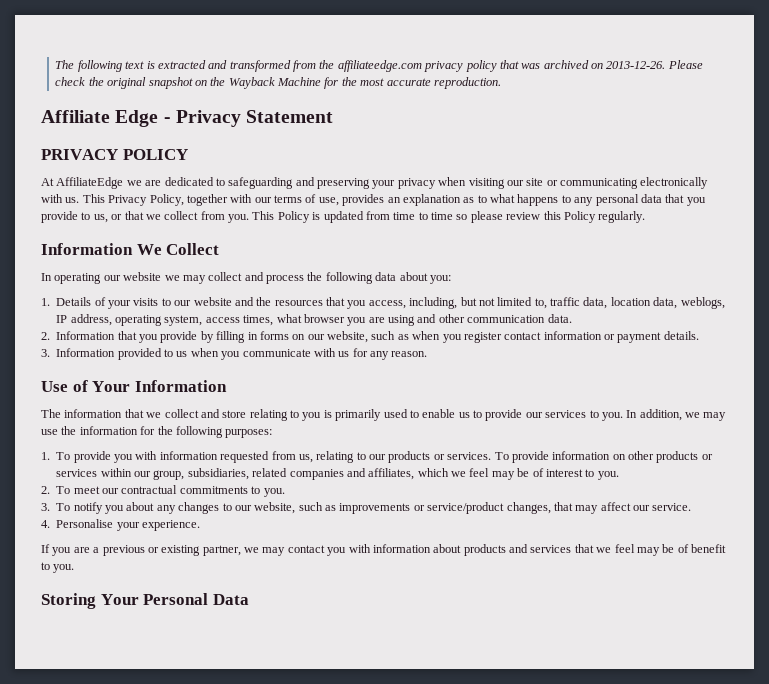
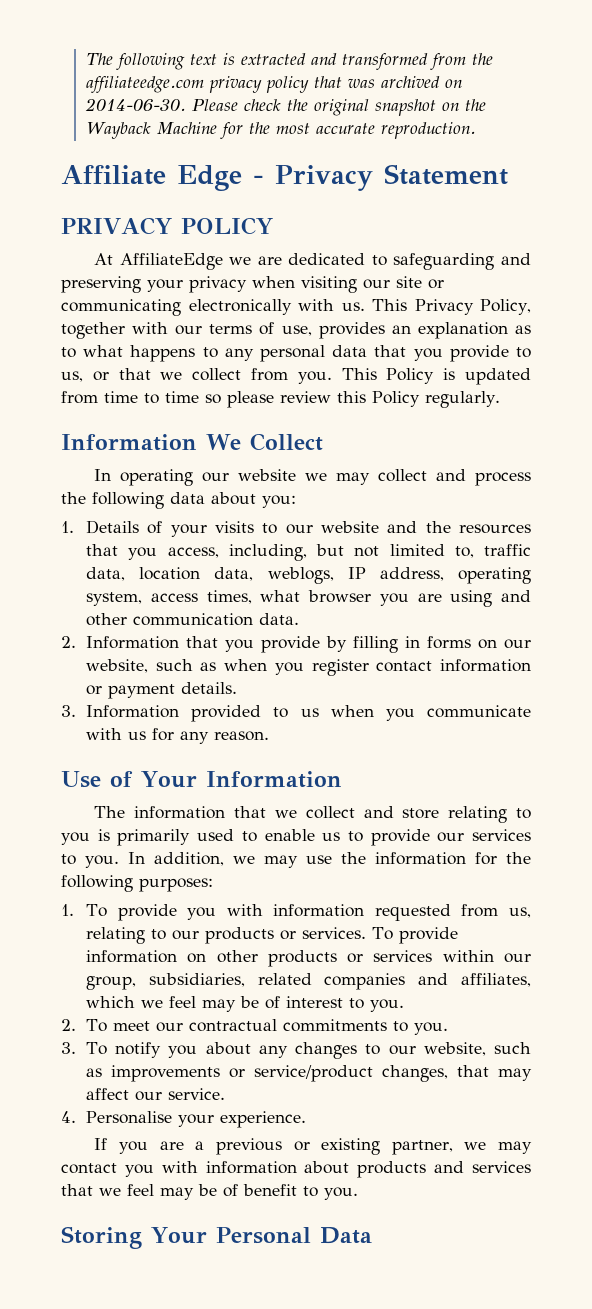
- The following text is extracted and transformed from the affiliateedge.com privacy policy that was archived on 2013-12-26.
+ The following text is extracted and transformed from the affiliateedge.com privacy policy that was archived on 2014-06-30.

